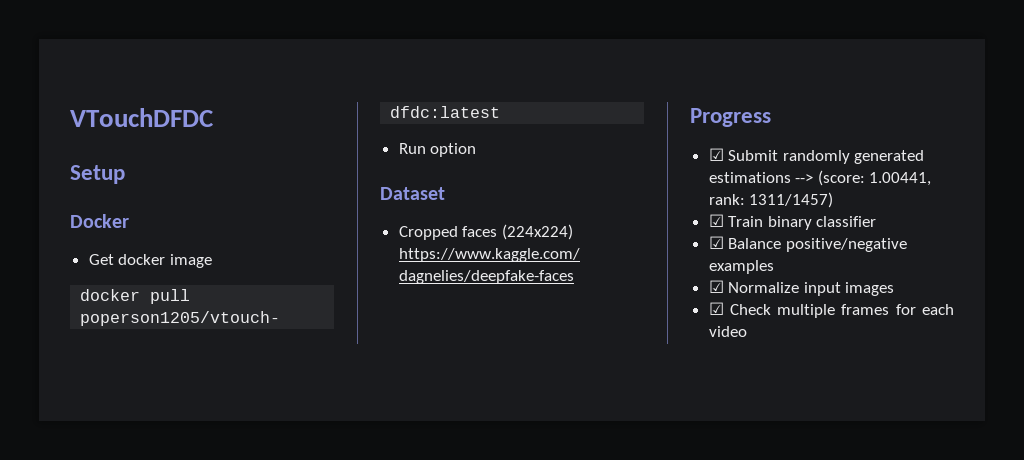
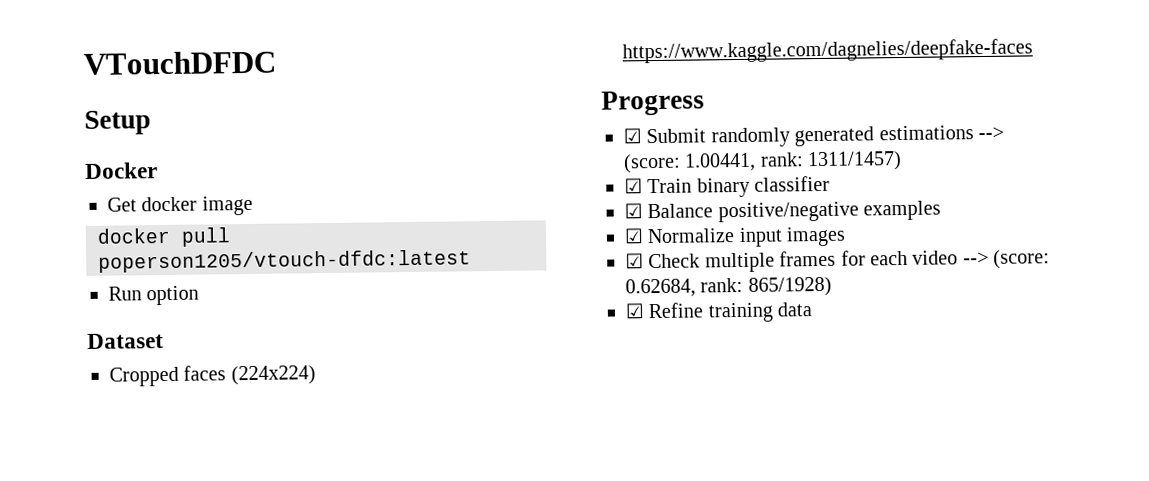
- ☑ Check multiple frames for each video
+ ☑ Check multiple frames for each video --> (score: 0.62684, rank: 865/1928)
+ ☑ Refine training data

